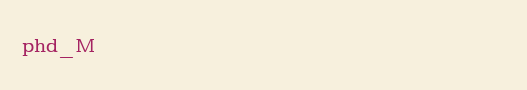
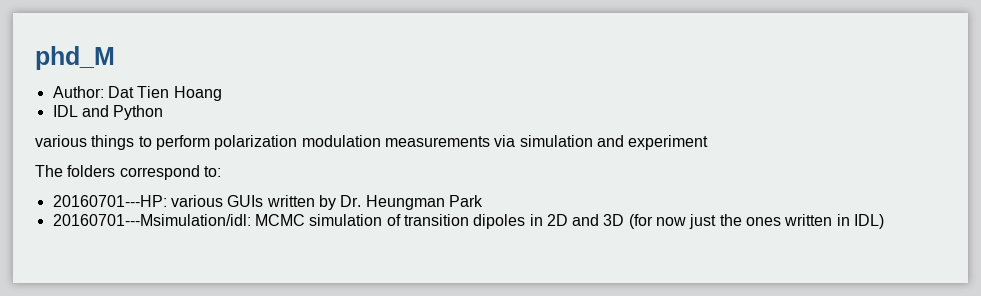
+ Author: Dat Tien Hoang
+ IDL and Python
+ various things to perform polarization modulation measurements via simulation and experiment
+ The folders correspond to:
+ 20160701---HP: various GUIs written by Dr. Heungman Park
+ 20160701---Msimulation/idl: MCMC simulation of transition dipoles in 2D and 3D (for now just the ones written in IDL)

